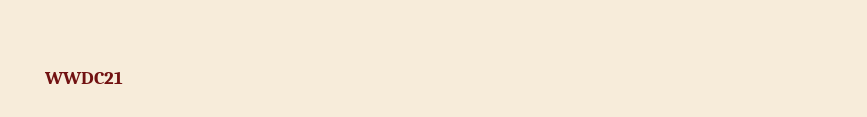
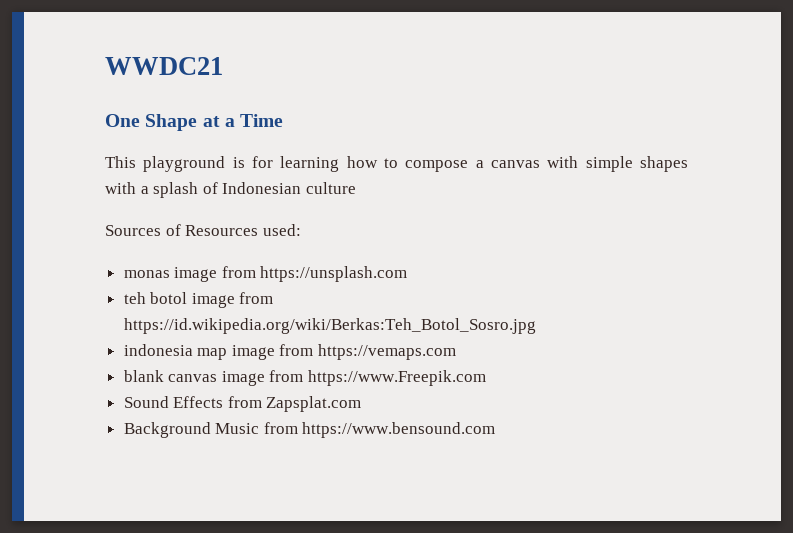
+ One Shape at a Time
+ This playground is for learning how to compose a canvas with simple shapes with a splash of Indonesian culture
+ Sources of Resources used:
+ monas image from https://unsplash.com
+ teh botol image from https://id.wikipedia.org/wiki/Berkas:Teh_Botol_Sosro.jpg
+ indonesia map image from https://vemaps.com
+ blank canvas image from https://www.Freepik.com
+ Sound Effects from Zapsplat.com
+ Background Music from https://www.bensound.com

